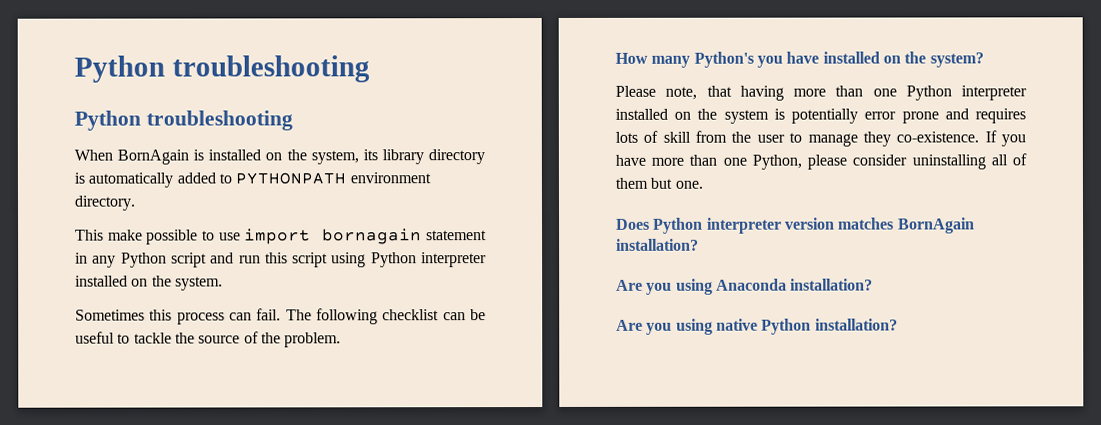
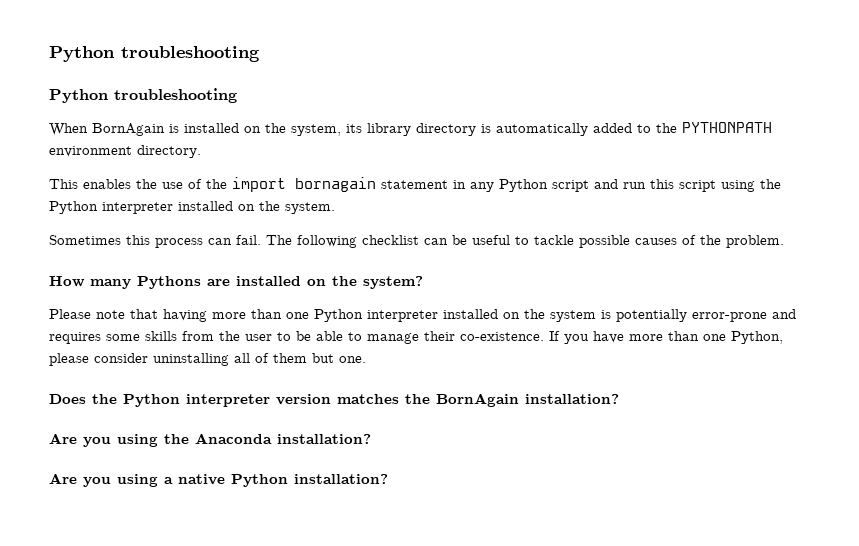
- When BornAgain is installed on the system, its library directory is automatically added to PYTHONPATH environment directory.
+ When BornAgain is installed on the system, its library directory is automatically added to the PYTHONPATH environment directory.
- This make possible to use import bornagain statement in any Python script and run this script using Python interpreter installed on the system.
+ This enables the use of the import bornagain statement in any Python script and run this script using the Python interpreter installed on the system.
- The following checklist can be useful to tackle the source of the problem.
+ The following checklist can be useful to tackle possible causes of the problem.
- How many Python's you have installed on the system?
+ How many Pythons are installed on the system?
- Please note, that having more than one Python interpreter installed on the system is potentially error prone and requires lots of skill from the user to manage they co-existence.
+ Please note that having more than one Python interpreter installed on the system is potentially error-prone and requires some skills from the user to be able to manage their co-existence.
- Does Python interpreter version matches BornAgain installation?
+ Does the Python interpreter version matches the BornAgain installation?
- Are you using Anaconda installation?
+ Are you using the Anaconda installation?
- Are you using native Python installation?
+ Are you using a native Python installation?

